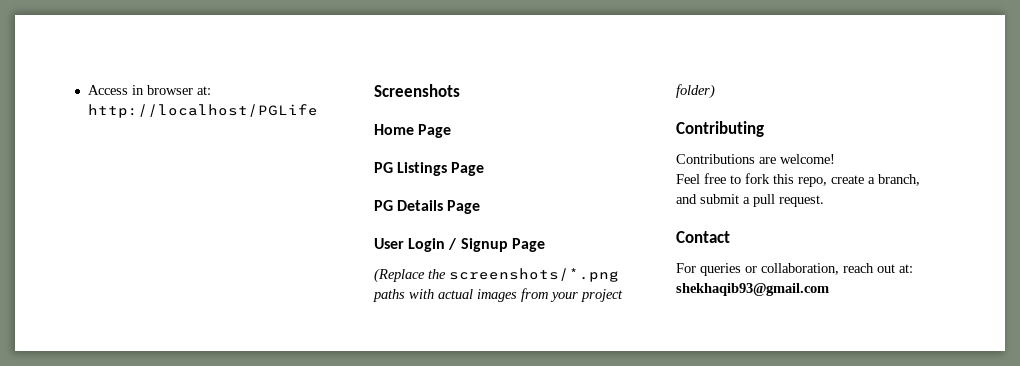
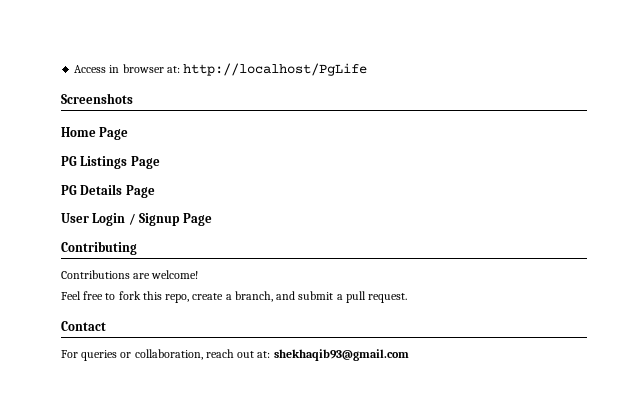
- Access in browser at: http://localhost/PGLife
+ Access in browser at: http://localhost/PgLife
- (Replace the screenshots/*.png paths with actual images from your project folder)

